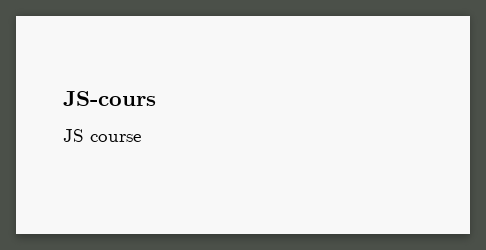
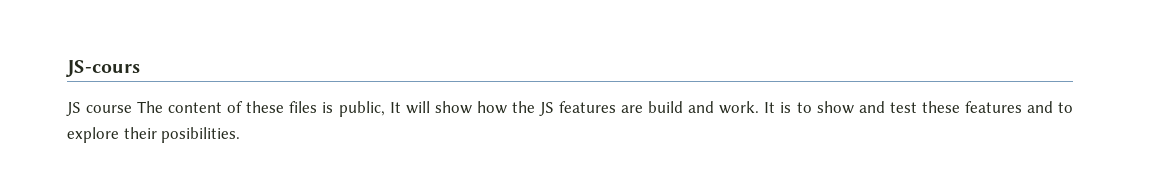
- JS course
+ JS course The content of these files is public, It will show how the JS features are build and work. It is to show and test these features and to explore their posibilities.

